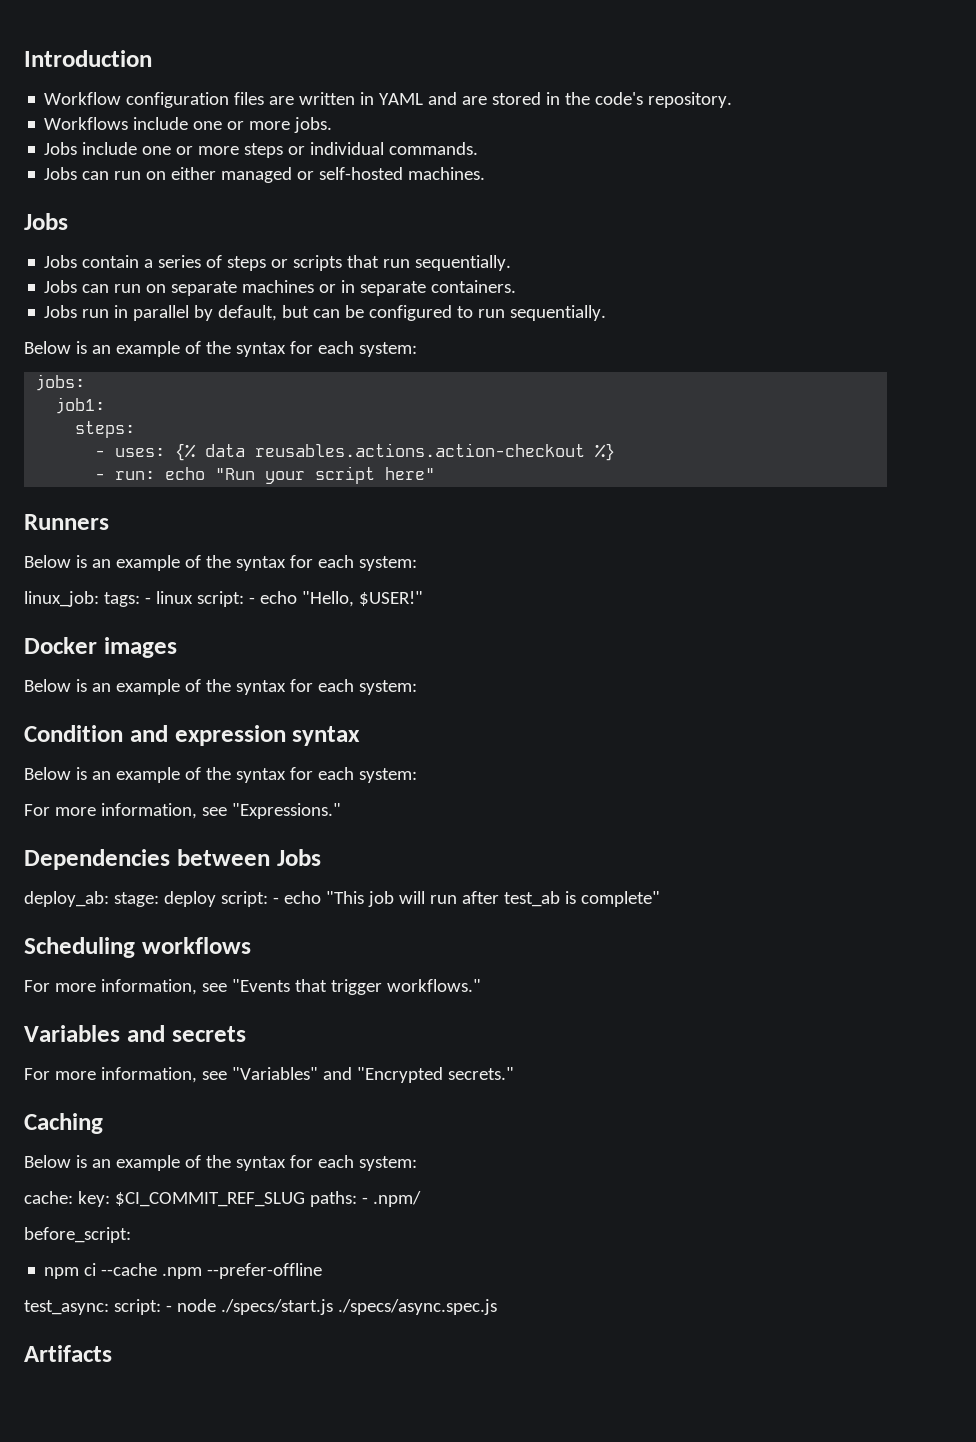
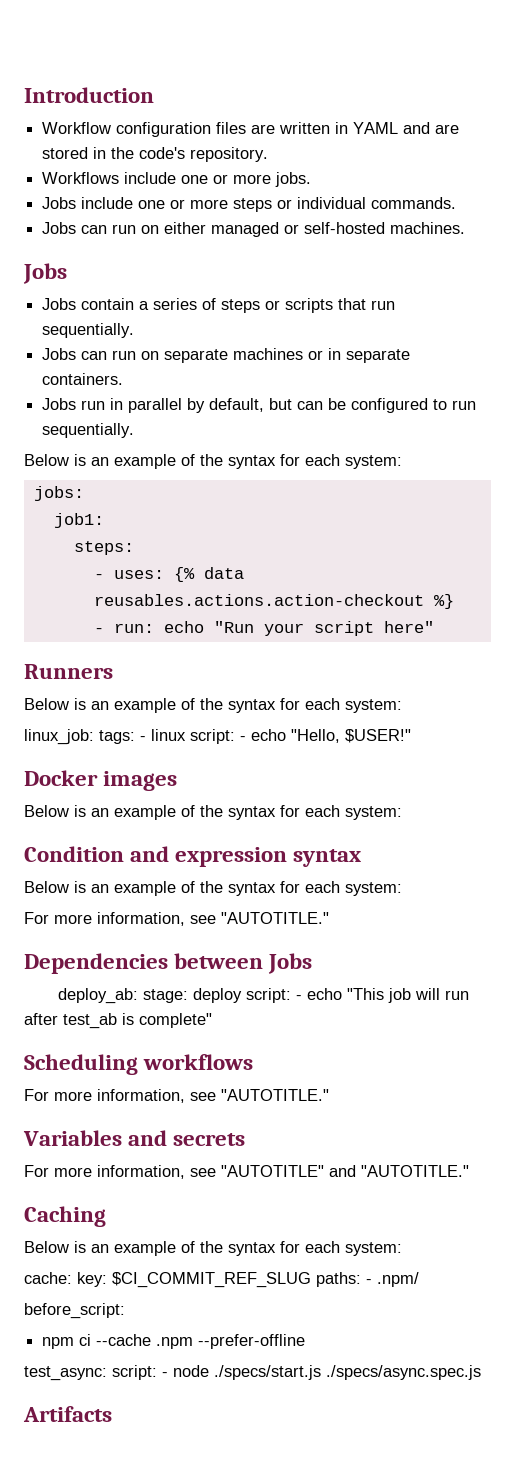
  Condition and expression syntax
  Below is an example of the syntax for each system:
- For more information, see "Expressions."
+ For more information, see "AUTOTITLE."
  Scheduling workflows
- For more information, see "Events that trigger workflows."
+ For more information, see "AUTOTITLE."
- For more information, see "Variables" and "Encrypted secrets."
+ For more information, see "AUTOTITLE" and "AUTOTITLE."

